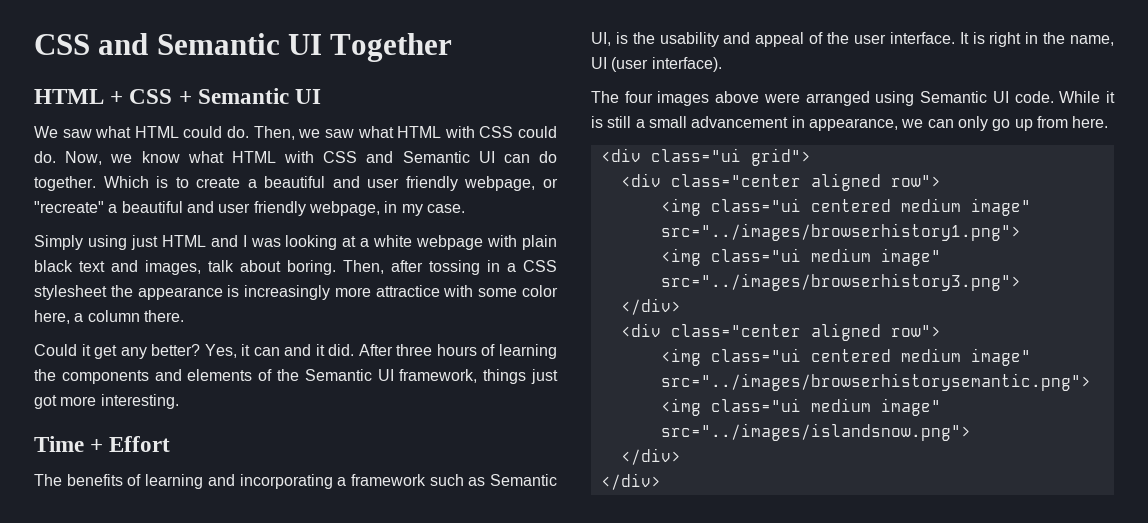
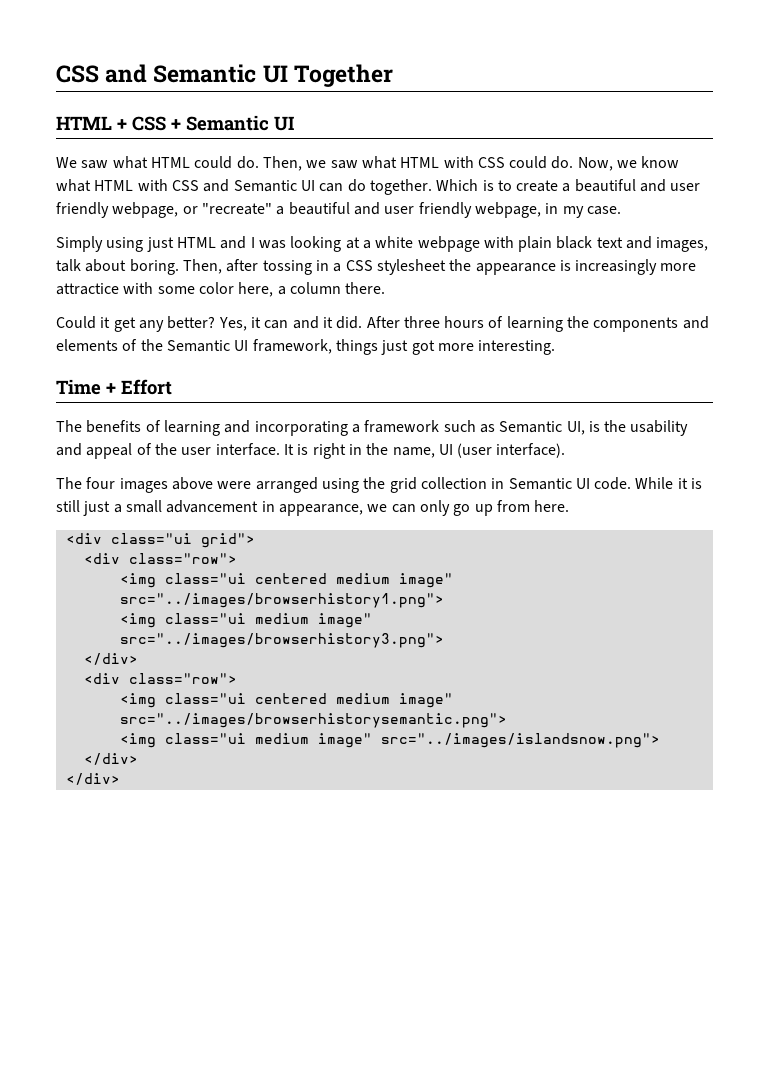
- The four images above were arranged using Semantic UI code.
+ The four images above were arranged using the grid collection in Semantic UI code.
- While it is still a small advancement in appearance, we can only go up from here.
+ While it is still just a small advancement in appearance, we can only go up from here.
  <div class="ui grid">
- <div class="center aligned row">
+ <div class="row">
  <img class="ui medium image" src="../images/browserhistory3.png">
  </div>
- <div class="center aligned row">
+ <div class="row">

